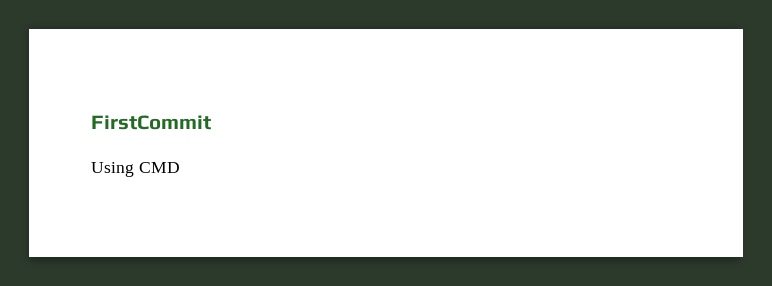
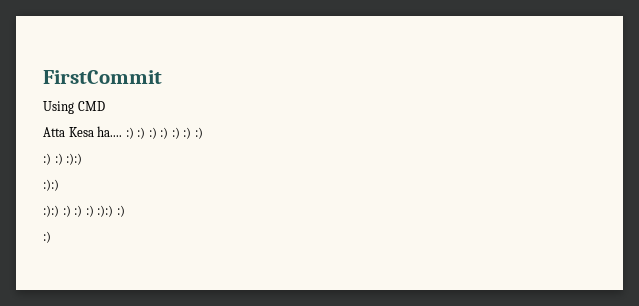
+ Atta Kesa ha.... :) :) :) :) :) :) :)
+ :) :) :):)
+ :):)
+ :):) :) :) :) :):) :)
+ :)

